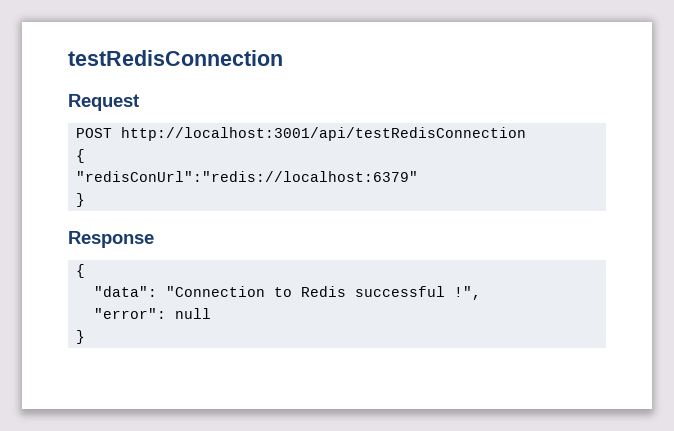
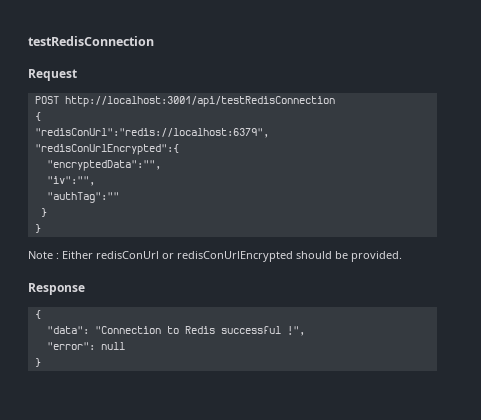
- "redisConUrl":"redis://localhost:6379"
+ "redisConUrl":"redis://localhost:6379",
+ "redisConUrlEncrypted":{
+ "encryptedData":"",
+ "iv":"",
+ "authTag":""
  }
+ }
+ Note : Either redisConUrl or redisConUrlEncrypted should be provided.

